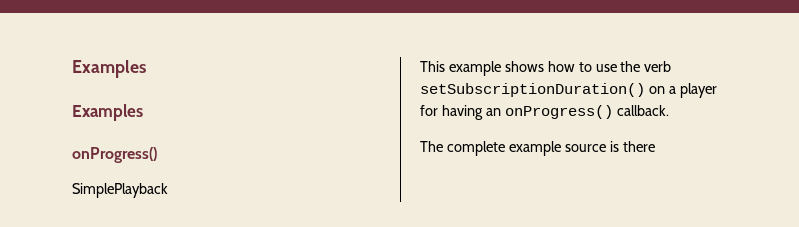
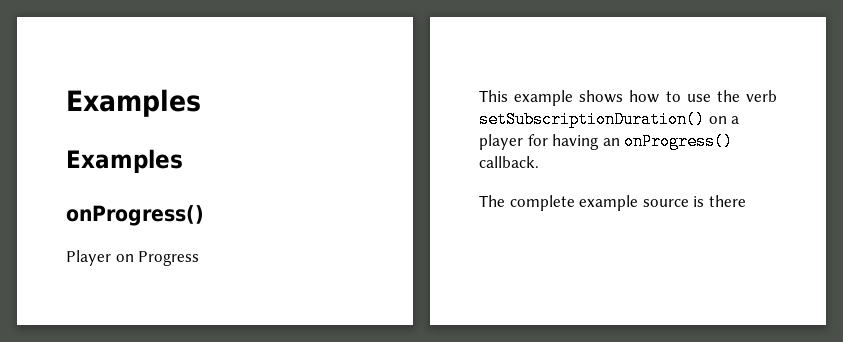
- SimplePlayback
+ Player on Progress

